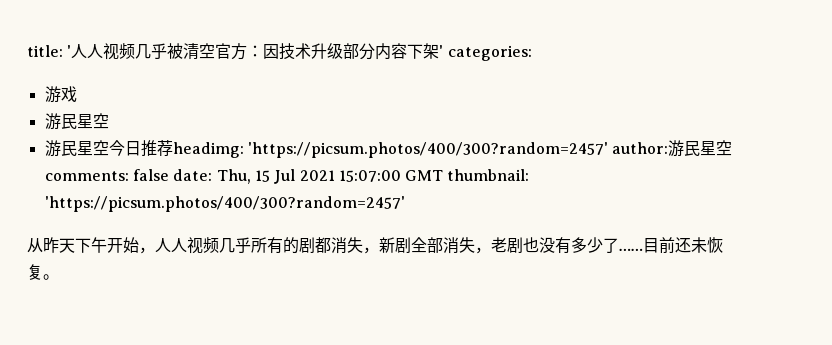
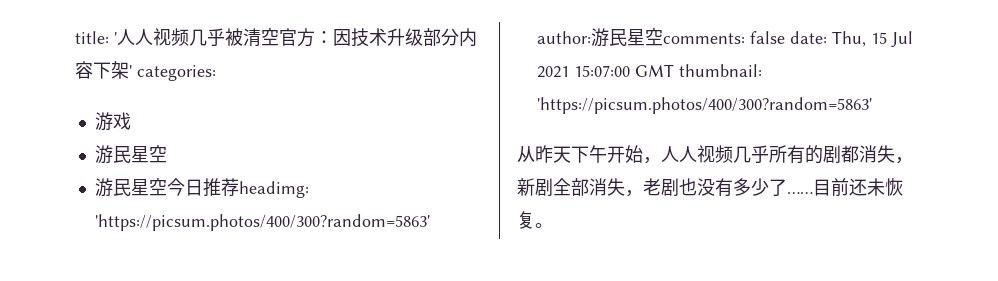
- 游民星空今日推荐headimg: 'https://picsum.photos/400/300?random=2457' author:游民星空comments: false date: Thu, 15 Jul 2021 15:07:00 GMT thumbnail: 'https://picsum.photos/400/300?random=2457'
+ 游民星空今日推荐headimg: 'https://picsum.photos/400/300?random=5863' author:游民星空comments: false date: Thu, 15 Jul 2021 15:07:00 GMT thumbnail: 'https://picsum.photos/400/300?random=5863'

